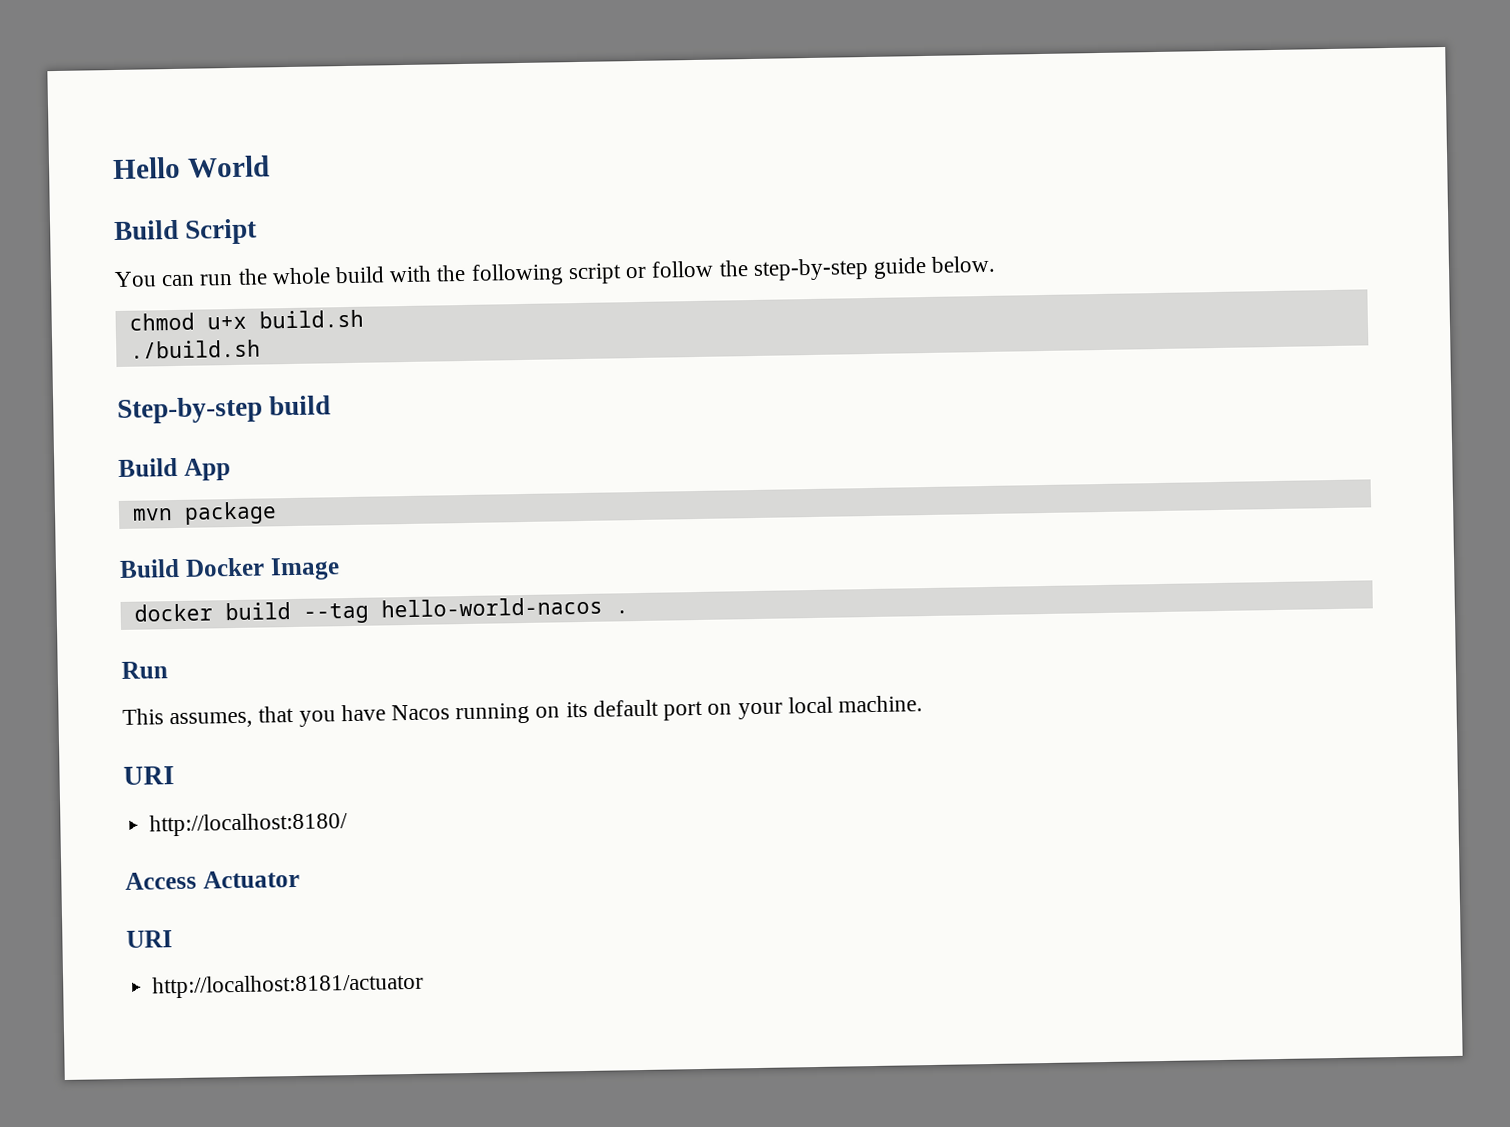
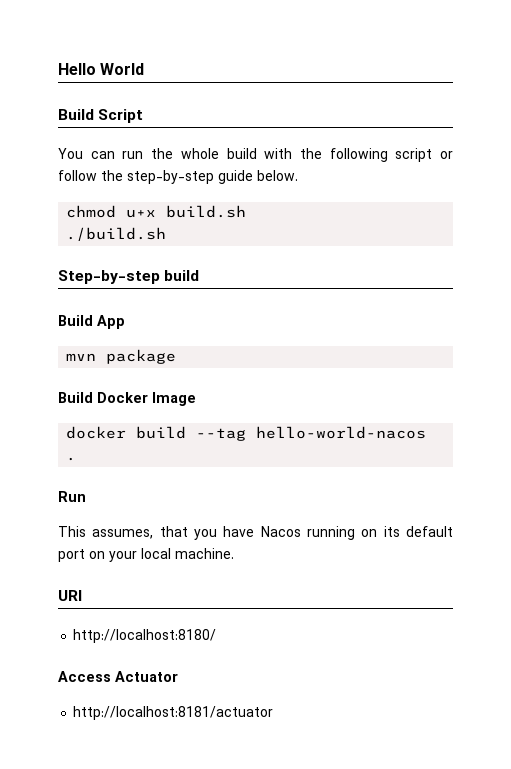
  Access Actuator
- URI

